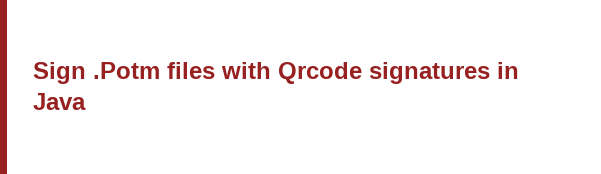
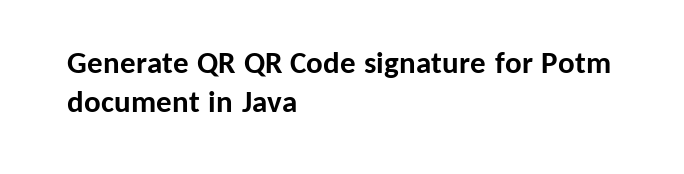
- Sign .Potm files with Qrcode signatures in Java
+ Generate QR QR Code signature for Potm document in Java

